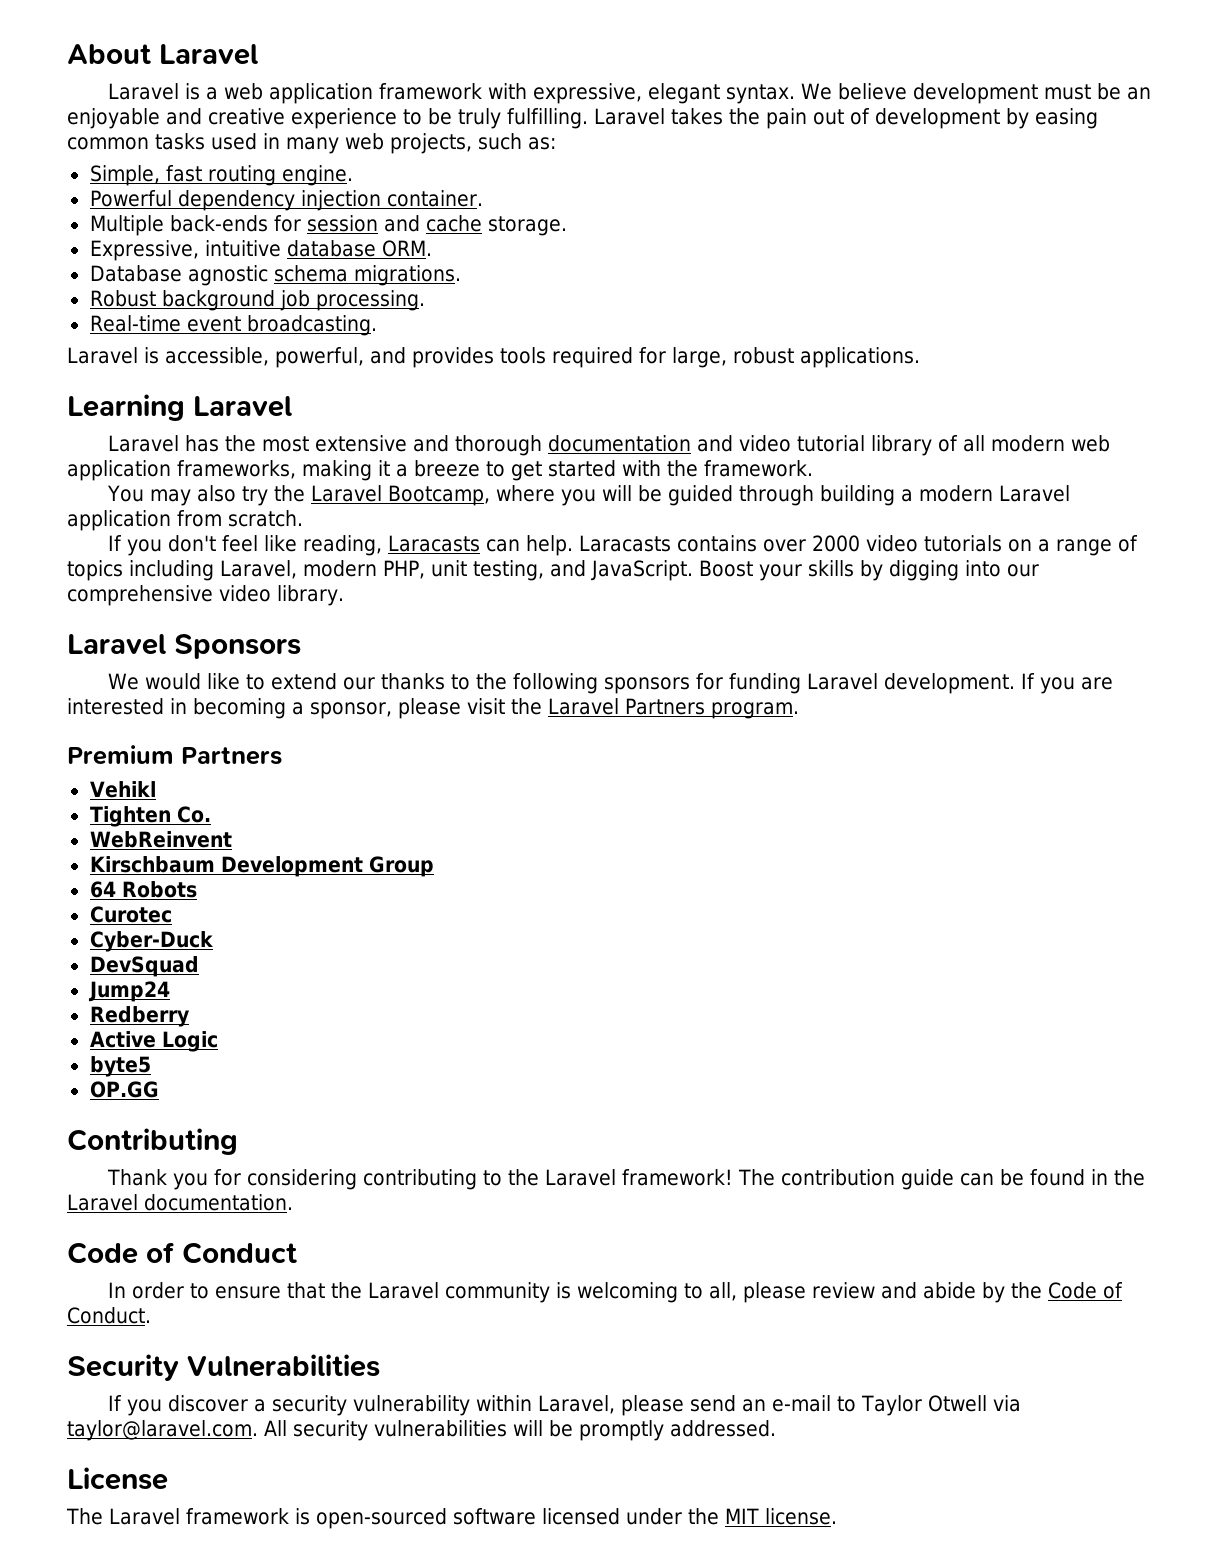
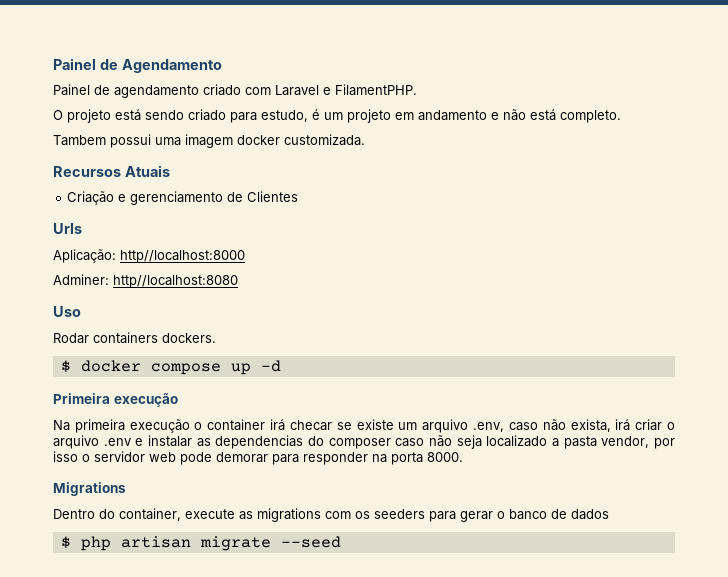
- About Laravel
- Laravel is a web application framework with expressive, elegant syntax. We believe development must be an enjoyable and creative experience to be truly fulfilling. Laravel takes the pain out of development by easing common tasks used in many web projects, such as:
- Simple, fast routing engine.
- Powerful dependency injection container.
- Multiple back-ends for session and cache storage.
- Expressive, intuitive database ORM.
- Database agnostic schema migrations.
- Robust background job processing.
- Real-time event broadcasting.
- Laravel is accessible, powerful, and provides tools required for large, robust applications.
- Learning Laravel
- Laravel has the most extensive and thorough documentation and video tutorial library of all modern web application frameworks, making it a breeze to get started with the framework.
- You may also try the Laravel Bootcamp, where you will be guided through building a modern Laravel application from scratch.
- If you don't feel like reading, Laracasts can help. Laracasts contains over 2000 video tutorials on a range of topics including Laravel, modern PHP, unit testing, and JavaScript. Boost your skills by digging into our comprehensive video library.
- Laravel Sponsors
- We would like to extend our thanks to the following sponsors for funding Laravel development. If you are interested in becoming a sponsor, please visit the Laravel Partners program.
- Premium Partners
- Vehikl
- Tighten Co.
- WebReinvent
- Kirschbaum Development Group
- 64 Robots
- Curotec
- Cyber-Duck
- DevSquad
- Jump24
- Redberry
- Active Logic
- byte5
- OP.GG
- Contributing
- Thank you for considering contributing to the Laravel framework! The contribution guide can be found in the Laravel documentation.
- Code of Conduct
- In order to ensure that the Laravel community is welcoming to all, please review and abide by the Code of Conduct.
- Security Vulnerabilities
- If you discover a security vulnerability within Laravel, please send an e-mail to Taylor Otwell via taylor@laravel.com. All security vulnerabilities will be promptly addressed.
- License
- The Laravel framework is open-sourced software licensed under the MIT license.
+ Painel de Agendamento
+ Painel de agendamento criado com Laravel e FilamentPHP.
+ O projeto está sendo criado para estudo, é um projeto em andamento e não está completo.
+ Tambem possui uma imagem docker customizada.
+ Recursos Atuais
+ Criação e gerenciamento de Clientes
+ Urls
+ Aplicação: http//localhost:8000
+ Adminer: http//localhost:8080
+ Uso
+ Rodar containers dockers.
+ $ docker compose up -d
+ Primeira execução
+ Na primeira execução o container irá checar se existe um arquivo .env, caso não exista, irá criar o arquivo .env e instalar as dependencias do composer caso não seja localizado a pasta vendor, por isso o servidor web pode demorar para responder na porta 8000.
+ Migrations
+ Dentro do container, execute as migrations com os seeders para gerar o banco de dados
+ $ php artisan migrate --seed

